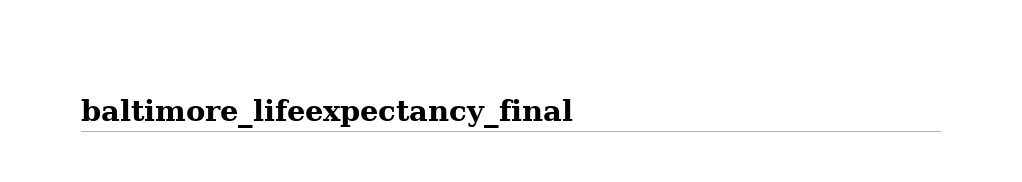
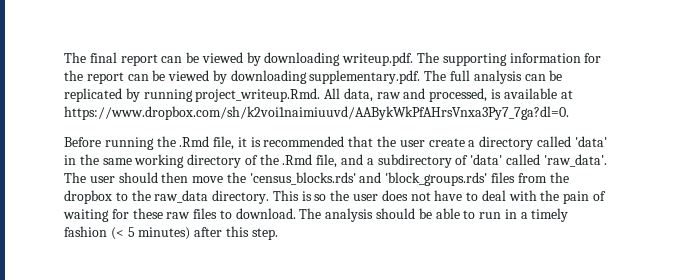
- baltimore_lifeexpectancy_final
+ The final report can be viewed by downloading writeup.pdf. The supporting information for the report can be viewed by downloading supplementary.pdf. The full analysis can be replicated by running project_writeup.Rmd. All data, raw and processed, is available at https://www.dropbox.com/sh/k2voi1naimiuuvd/AABykWkPfAHrsVnxa3Py7_7ga?dl=0.
+ Before running the .Rmd file, it is recommended that the user create a directory called 'data' in the same working directory of the .Rmd file, and a subdirectory of 'data' called 'raw_data'. The user should then move the 'census_blocks.rds' and 'block_groups.rds' files from the dropbox to the raw_data directory. This is so the user does not have to deal with the pain of waiting for these raw files to download. The analysis should be able to run in a timely fashion (< 5 minutes) after this step.

